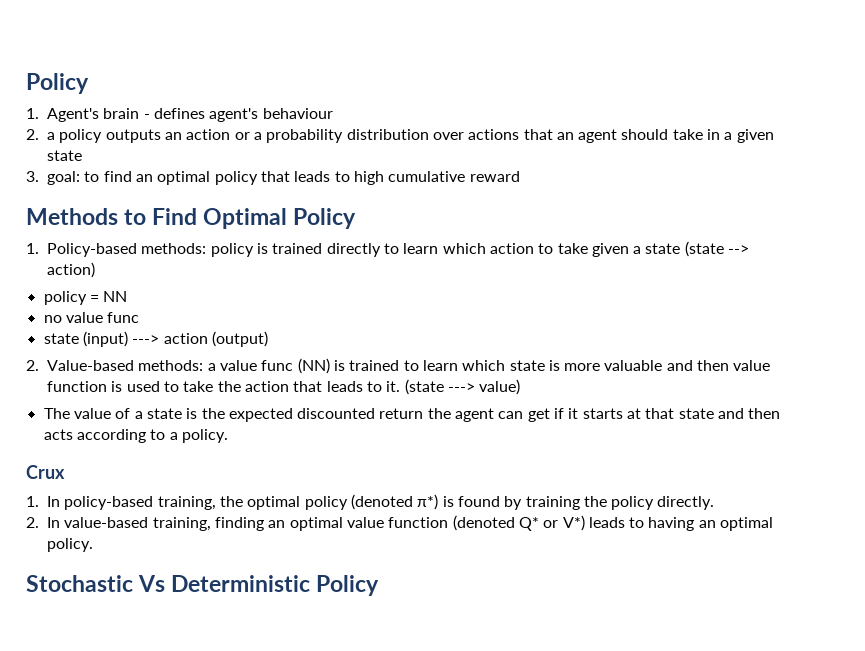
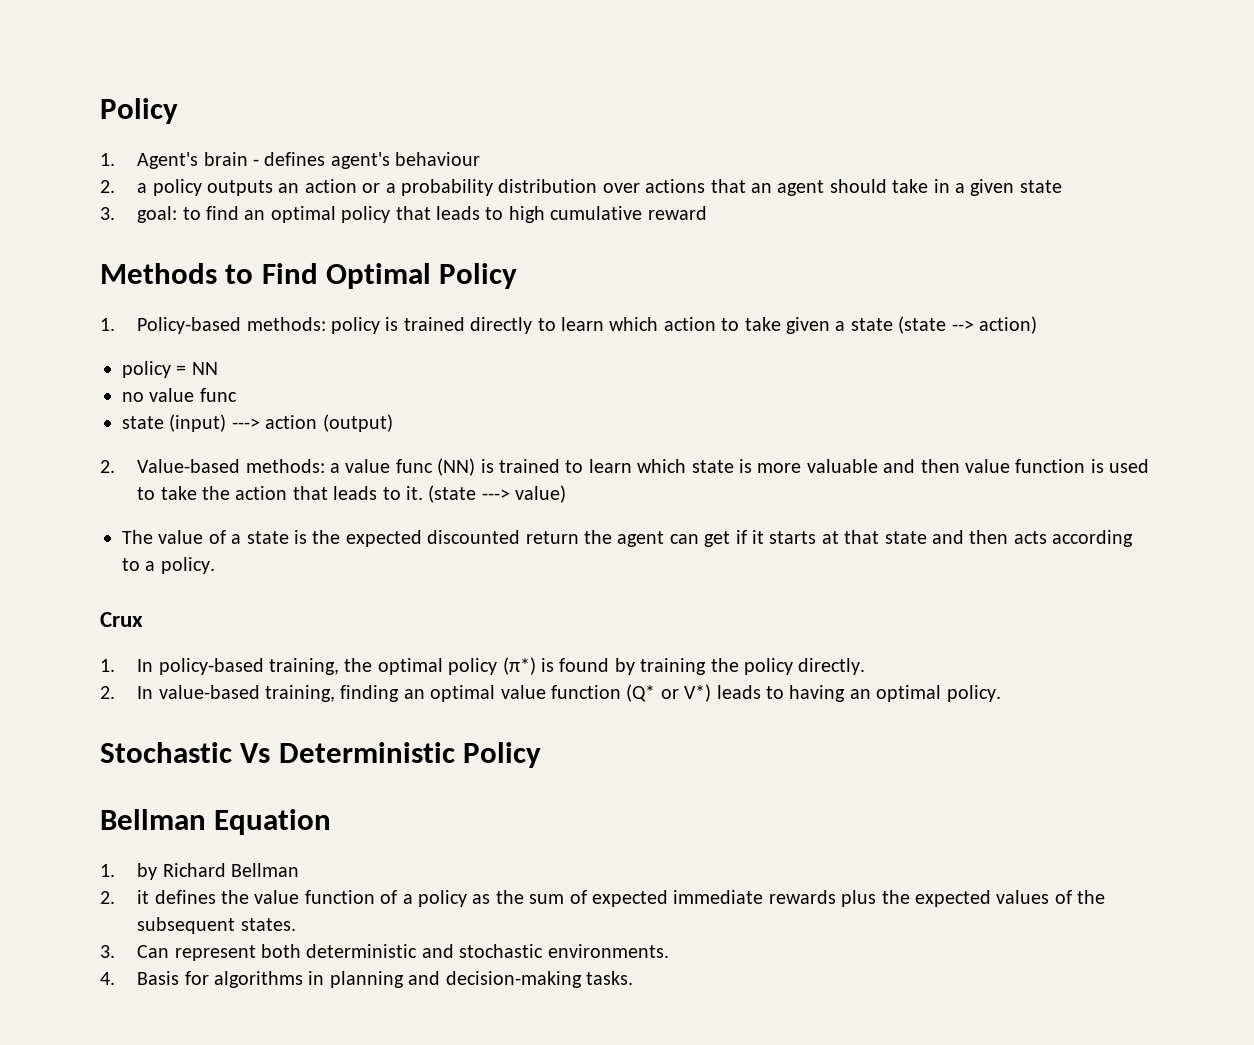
- 1. In policy-based training, the optimal policy (denoted π*) is found by training the policy directly.
+ 1. In policy-based training, the optimal policy (π*) is found by training the policy directly.
- 2. In value-based training, finding an optimal value function (denoted Q* or V*) leads to having an optimal policy.
+ 2. In value-based training, finding an optimal value function (Q* or V*) leads to having an optimal policy.
+ Bellman Equation
+ 1. by Richard Bellman
+ 2. it defines the value function of a policy as the sum of expected immediate rewards plus the expected values of the subsequent states.
+ 3. Can represent both deterministic and stochastic environments.
+ 4. Basis for algorithms in planning and decision-making tasks.

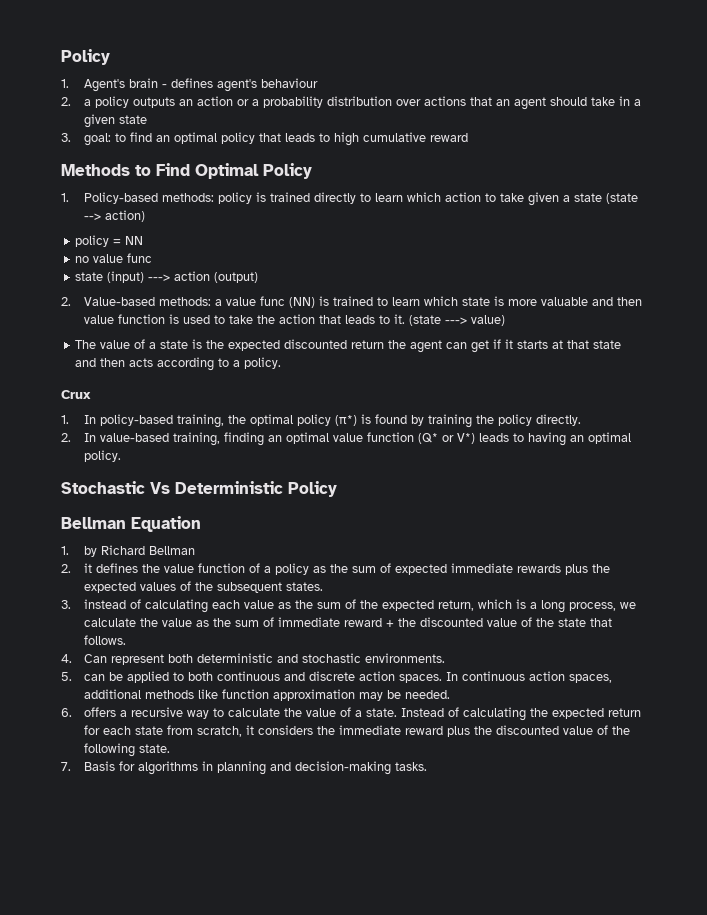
- 3. Can represent both deterministic and stochastic environments.
+ 3. instead of calculating each value as the sum of the expected return, which is a long process, we calculate the value as the sum of immediate reward + the discounted value of the state that follows.
+ 4. Can represent both deterministic and stochastic environments.
- 4. Basis for algorithms in planning and decision-making tasks.
+ 5. can be applied to both continuous and discrete action spaces. In continuous action spaces, additional methods like function approximation may be needed.
+ 6. offers a recursive way to calculate the value of a state. Instead of calculating the expected return for each state from scratch, it considers the immediate reward plus the discounted value of the following state.
+ 7. Basis for algorithms in planning and decision-making tasks.

